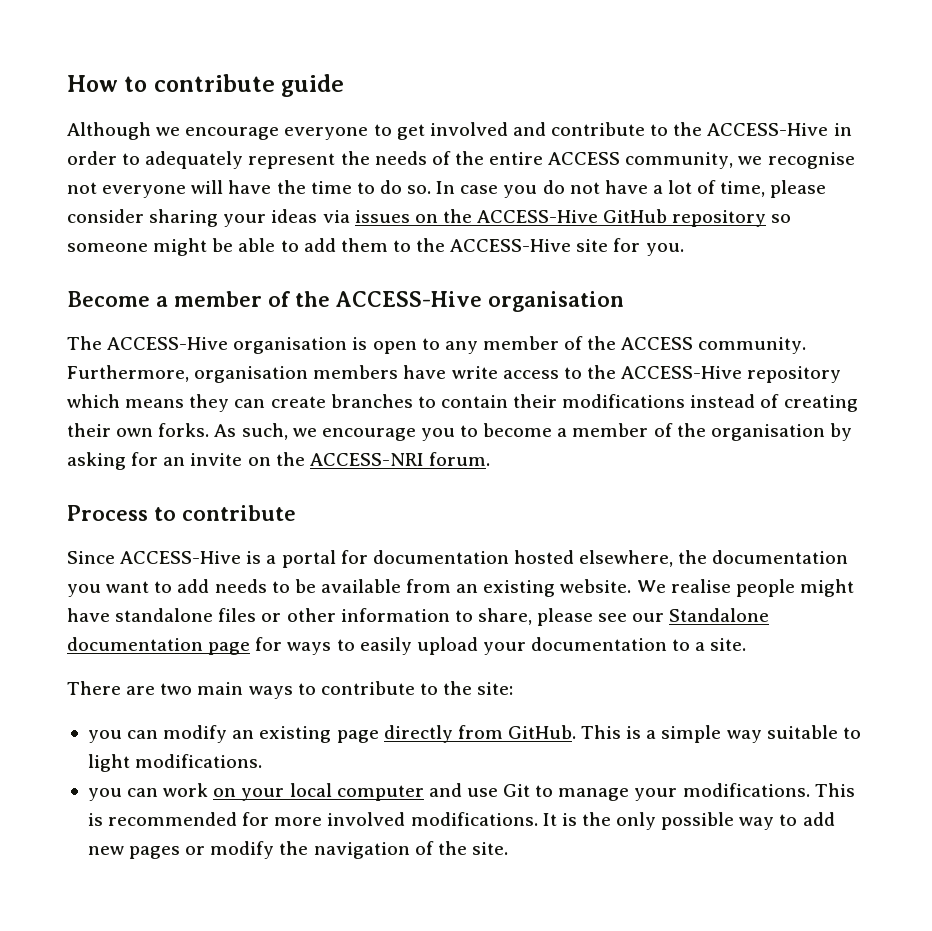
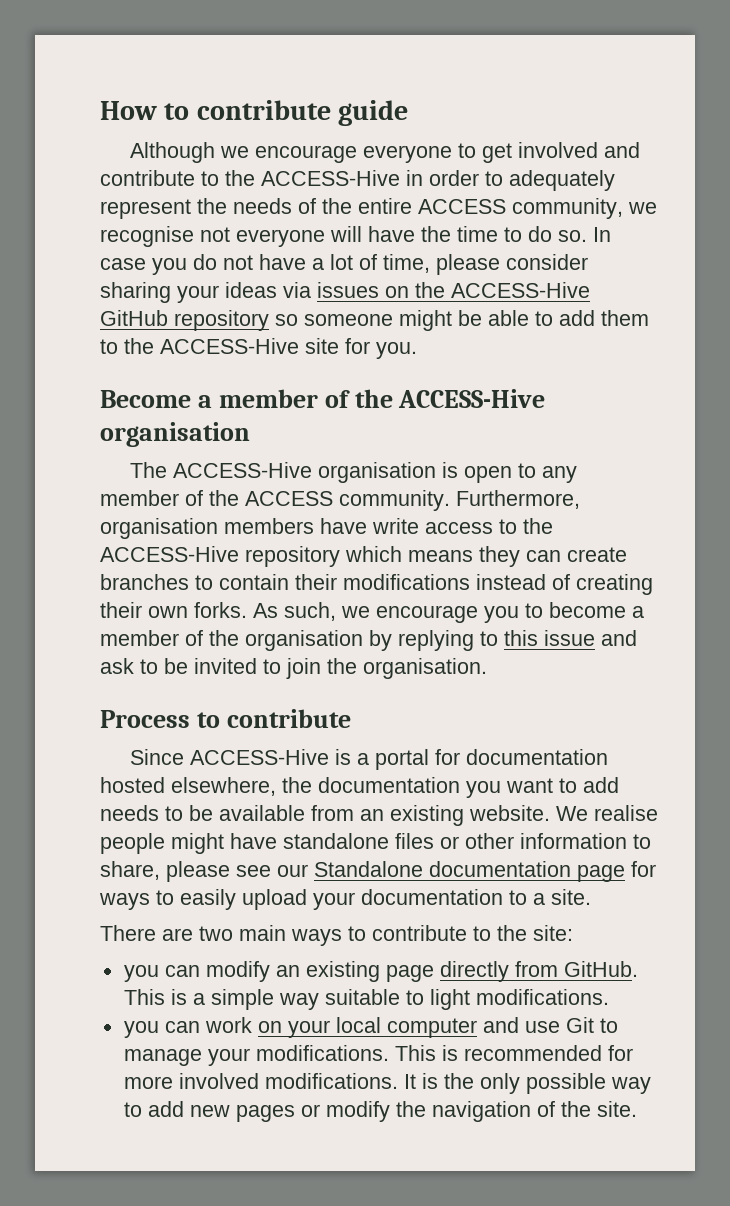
- As such, we encourage you to become a member of the organisation by asking for an invite on the ACCESS-NRI forum.
+ As such, we encourage you to become a member of the organisation by replying to this issue and ask to be invited to join the organisation.

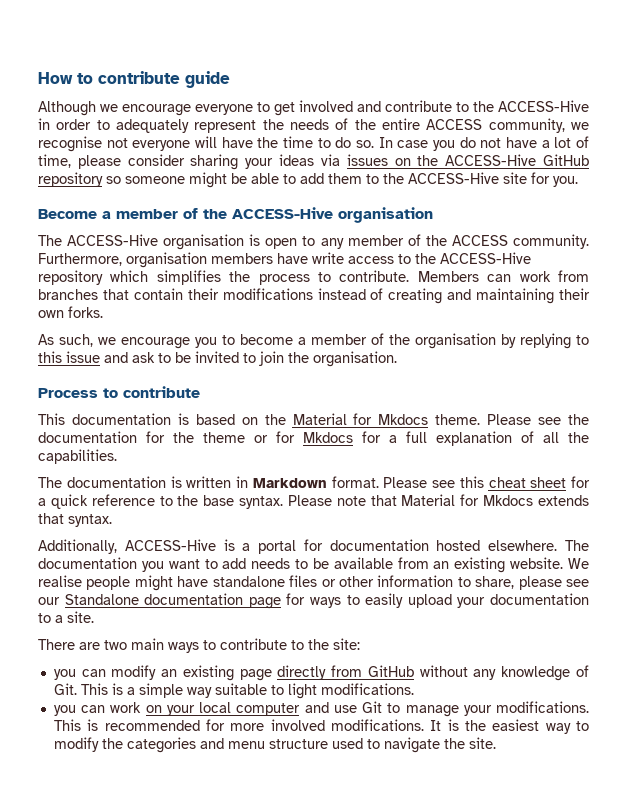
- Furthermore, organisation members have write access to the ACCESS-Hive repository which means they can create branches to contain their modifications instead of creating their own forks. As such, we encourage you to become a member of the organisation by replying to this issue and ask to be invited to join the organisation.
+ Furthermore, organisation members have write access to the ACCESS-Hive repository which simplifies the process to contribute. Members can work from branches that contain their modifications instead of creating and maintaining their own forks.
+ As such, we encourage you to become a member of the organisation by replying to this issue and ask to be invited to join the organisation.
- Since ACCESS-Hive is a portal for documentation hosted elsewhere, the documentation you want to add needs to be available from an existing website.
+ This documentation is based on the Material for Mkdocs theme. Please see the documentation for the theme or for Mkdocs for a full explanation of all the capabilities.
+ The documentation is written in Markdown format. Please see this cheat sheet for a quick reference to the base syntax. Please note that Material for Mkdocs extends that syntax.
+ Additionally, ACCESS-Hive is a portal for documentation hosted elsewhere. The documentation you want to add needs to be available from an existing website.
- you can modify an existing page directly from GitHub. This is a simple way suitable to light modifications.
+ you can modify an existing page directly from GitHub without any knowledge of Git. This is a simple way suitable to light modifications.
- It is the only possible way to add new pages or modify the navigation of the site.
+ It is the easiest way to modify the categories and menu structure used to navigate the site.

